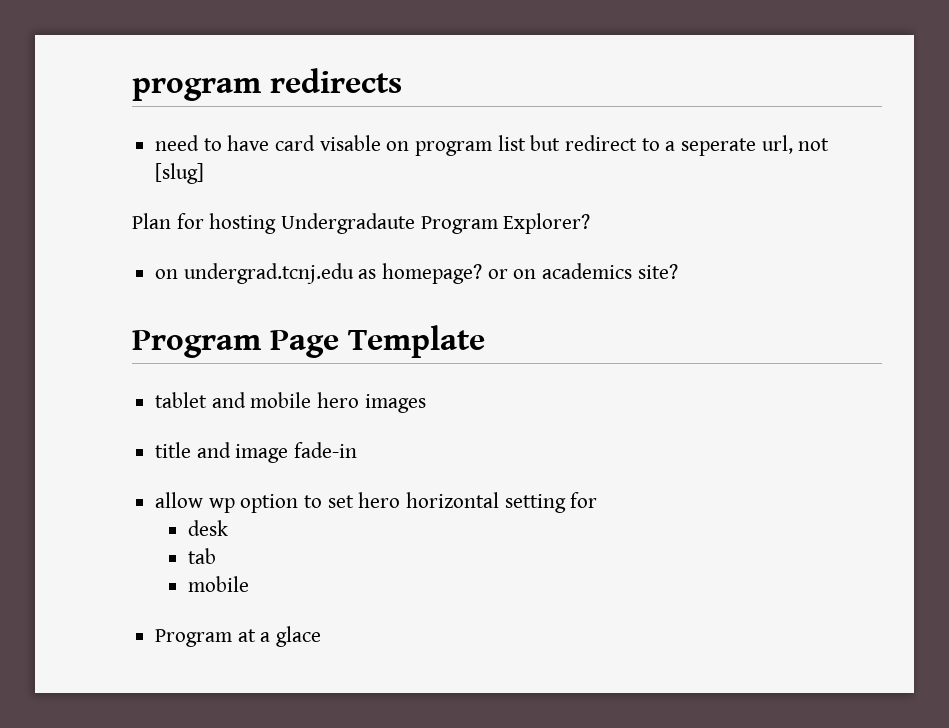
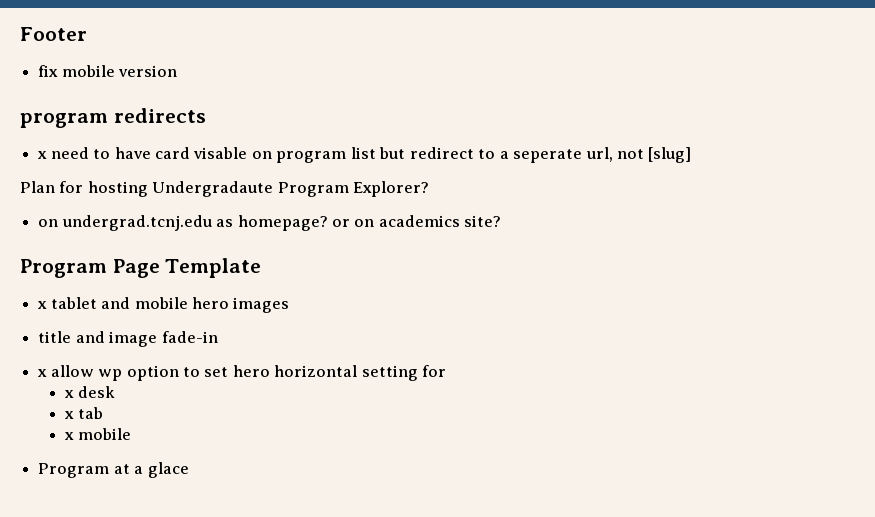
+ Footer
+ fix mobile version
- need to have card visable on program list but redirect to a seperate url, not [slug]
+ x need to have card visable on program list but redirect to a seperate url, not [slug]
- tablet and mobile hero images
+ x tablet and mobile hero images
- allow wp option to set hero horizontal setting for
+ x allow wp option to set hero horizontal setting for
- desk
+ x desk
- tab
- mobile
+ x tab
+ x mobile

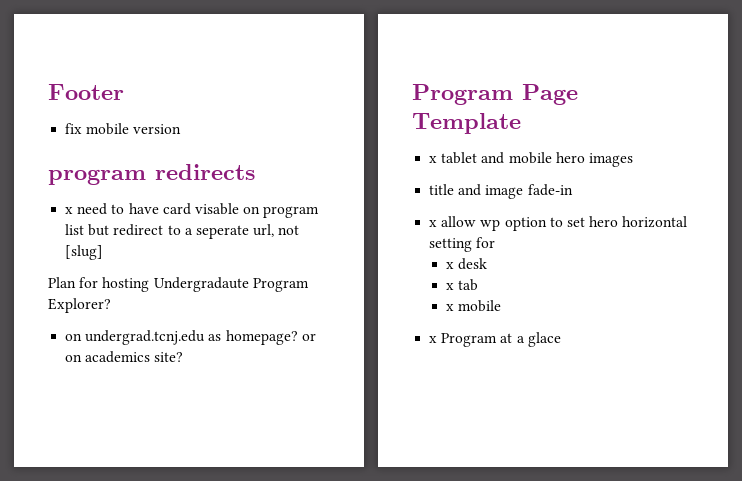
- Program at a glace
+ x Program at a glace

